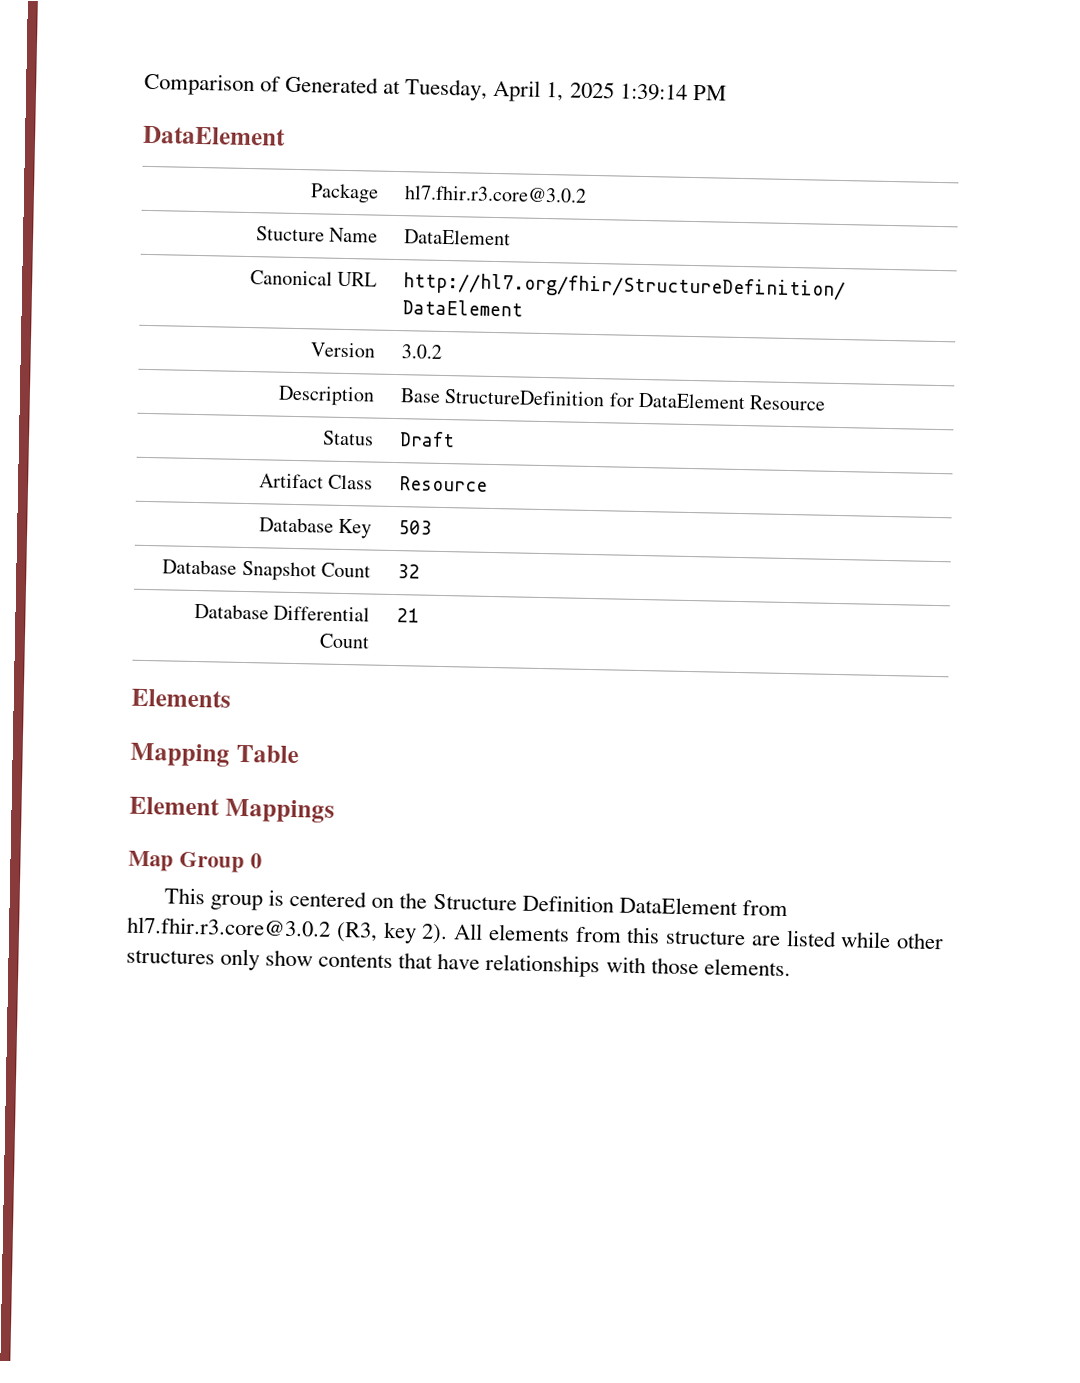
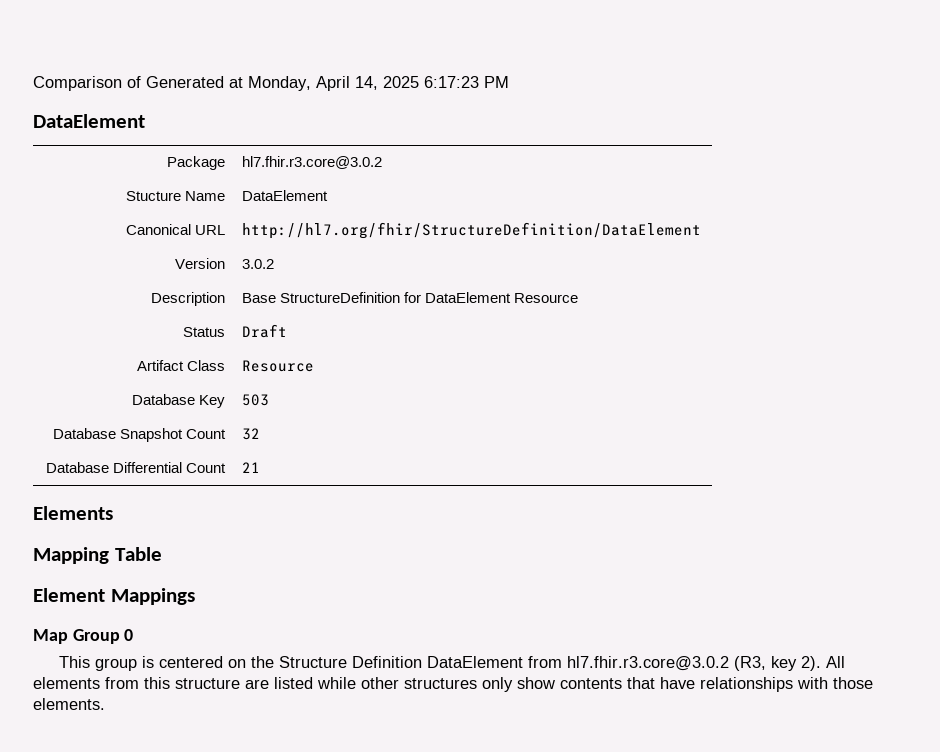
- Comparison of Generated at Tuesday, April 1, 2025 1:39:14 PM
+ Comparison of Generated at Monday, April 14, 2025 6:17:23 PM

